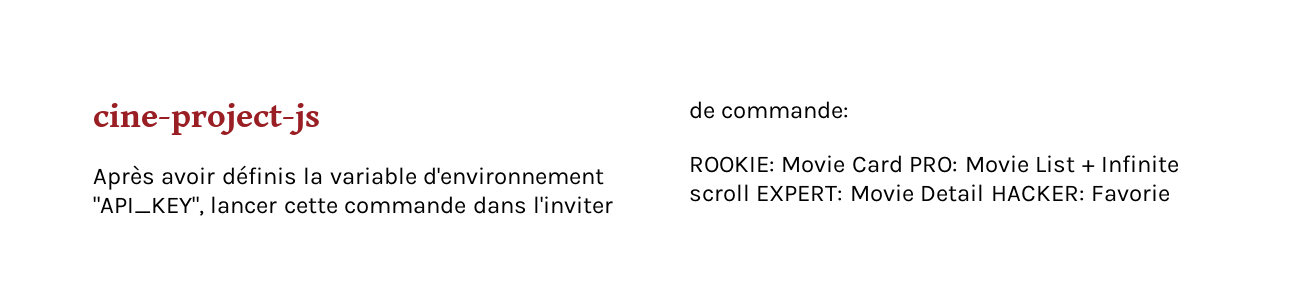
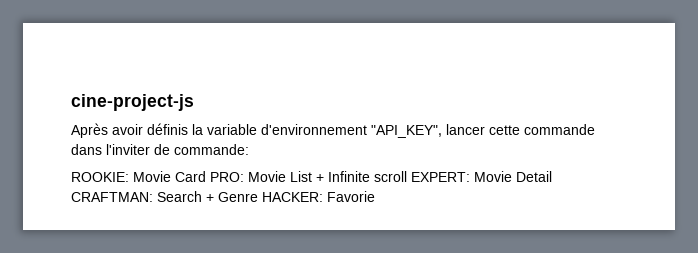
- ROOKIE: Movie Card PRO: Movie List + Infinite scroll EXPERT: Movie Detail HACKER: Favorie
+ ROOKIE: Movie Card PRO: Movie List + Infinite scroll EXPERT: Movie Detail CRAFTMAN: Search + Genre HACKER: Favorie

